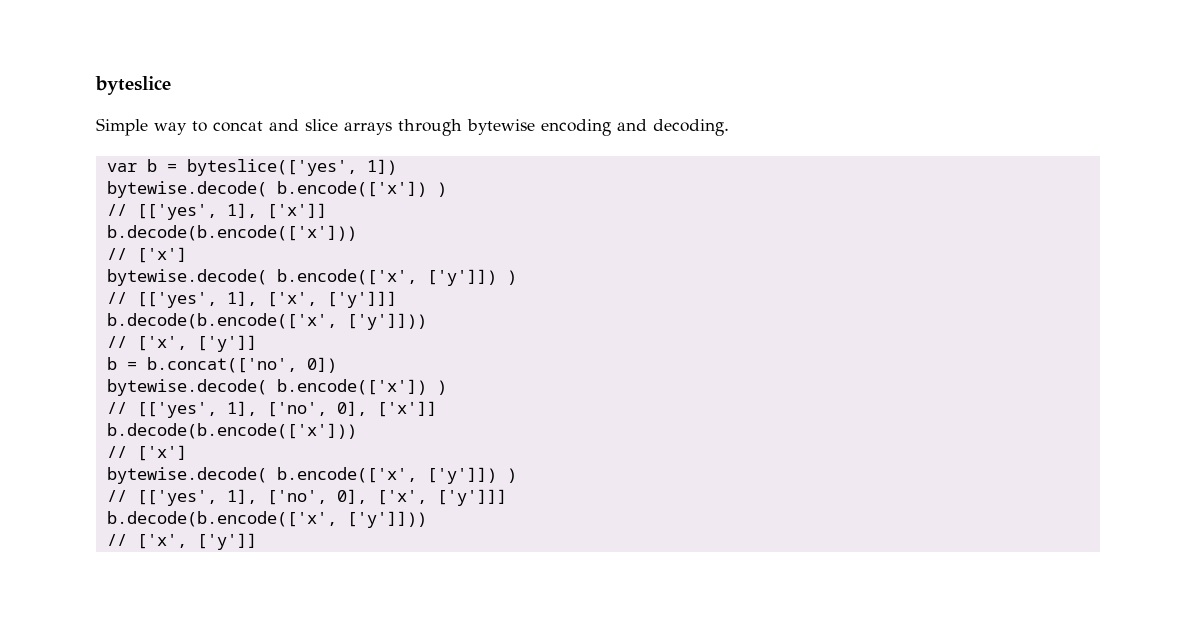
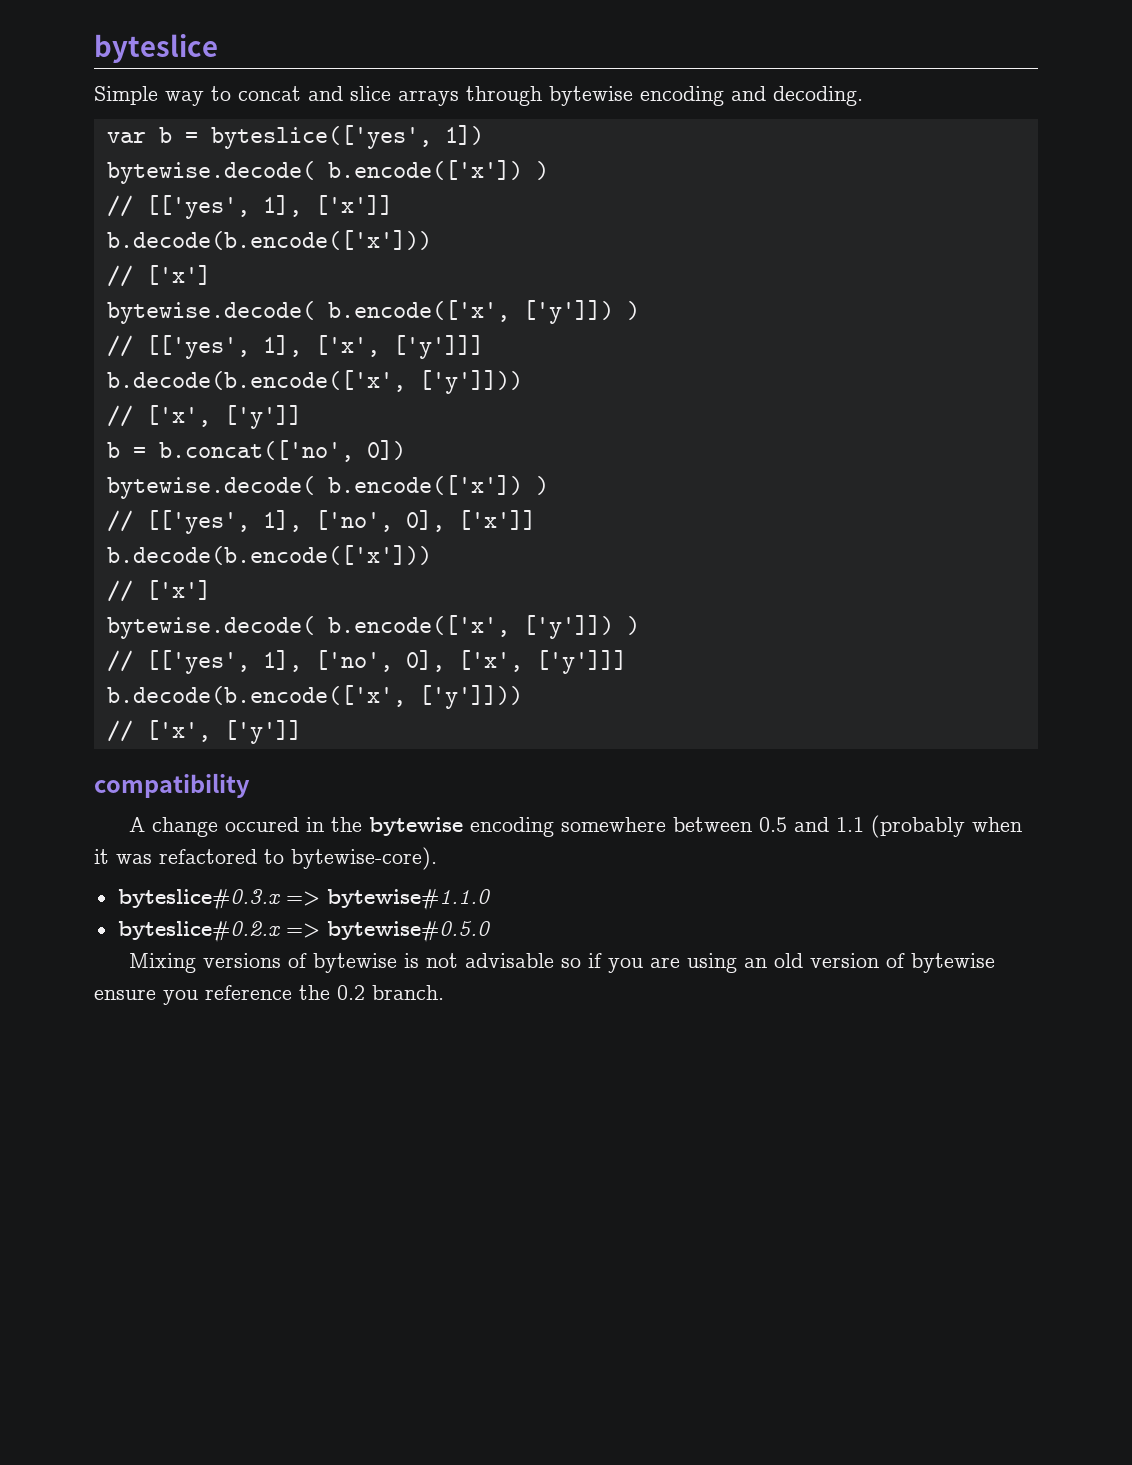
+ compatibility
+ A change occured in the bytewise encoding somewhere between 0.5 and 1.1 (probably when it was refactored to bytewise-core).
+ byteslice#0.3.x => bytewise#1.1.0
+ byteslice#0.2.x => bytewise#0.5.0
+ Mixing versions of bytewise is not advisable so if you are using an old version of bytewise ensure you reference the 0.2 branch.

